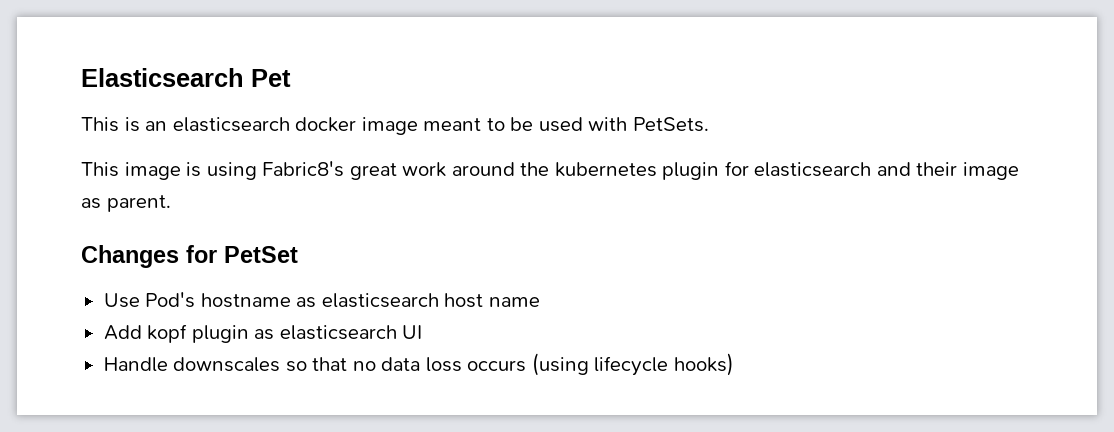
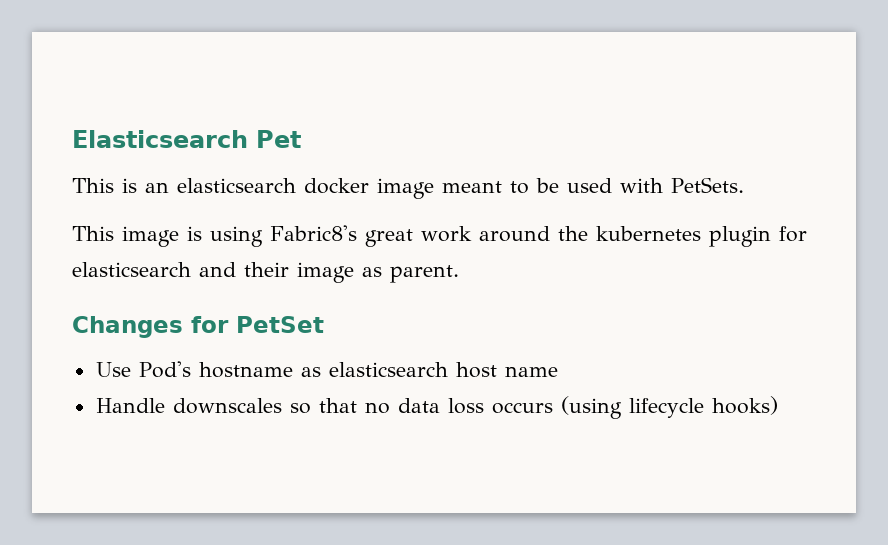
- Add kopf plugin as elasticsearch UI

